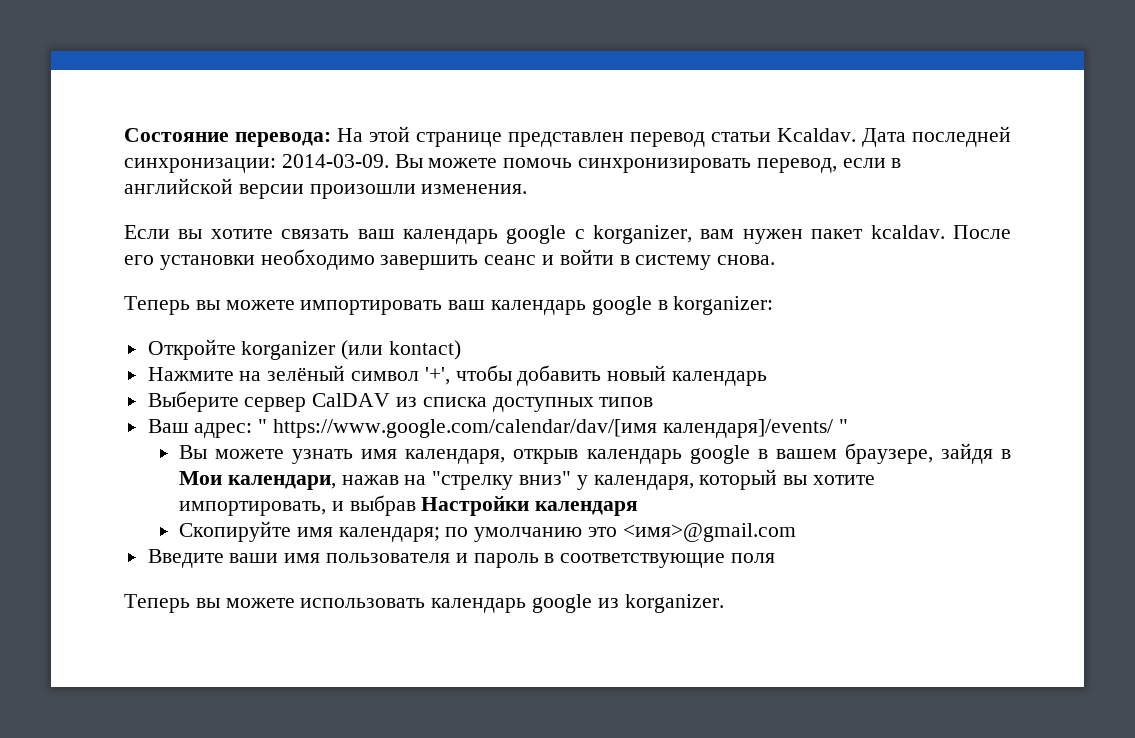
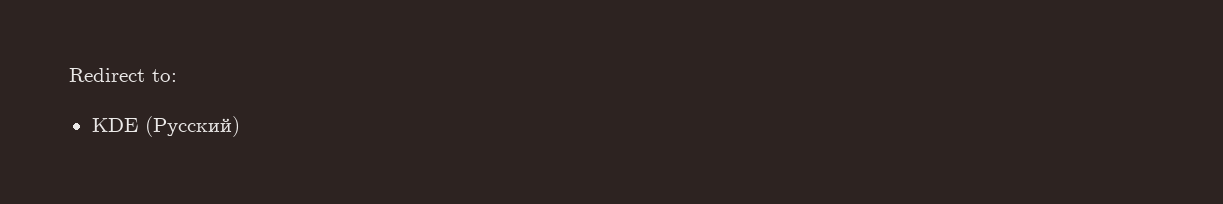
- Состояние перевода: На этой странице представлен перевод статьи Kcaldav. Дата последней синхронизации: 2014-03-09. Вы можете помочь синхронизировать перевод, если в английской версии произошли изменения.
- Если вы хотите связать ваш календарь google с korganizer, вам нужен пакет kcaldav. После его установки необходимо завершить сеанс и войти в систему снова.
- Теперь вы можете импортировать ваш календарь google в korganizer:
- Откройте korganizer (или kontact)
- Нажмите на зелёный символ '+', чтобы добавить новый календарь
- Выберите сервер CalDAV из списка доступных типов
- Ваш адрес: " https://www.google.com/calendar/dav/[имя календаря]/events/ "
- Вы можете узнать имя календаря, открыв календарь google в вашем браузере, зайдя в Мои календари, нажав на "стрелку вниз" у календаря, который вы хотите импортировать, и выбрав Настройки календаря
- Скопируйте имя календаря; по умолчанию это <имя>@gmail.com
- Введите ваши имя пользователя и пароль в соответствующие поля
- Теперь вы можете использовать календарь google из korganizer.
+ Redirect to:
+ KDE (Русский)

